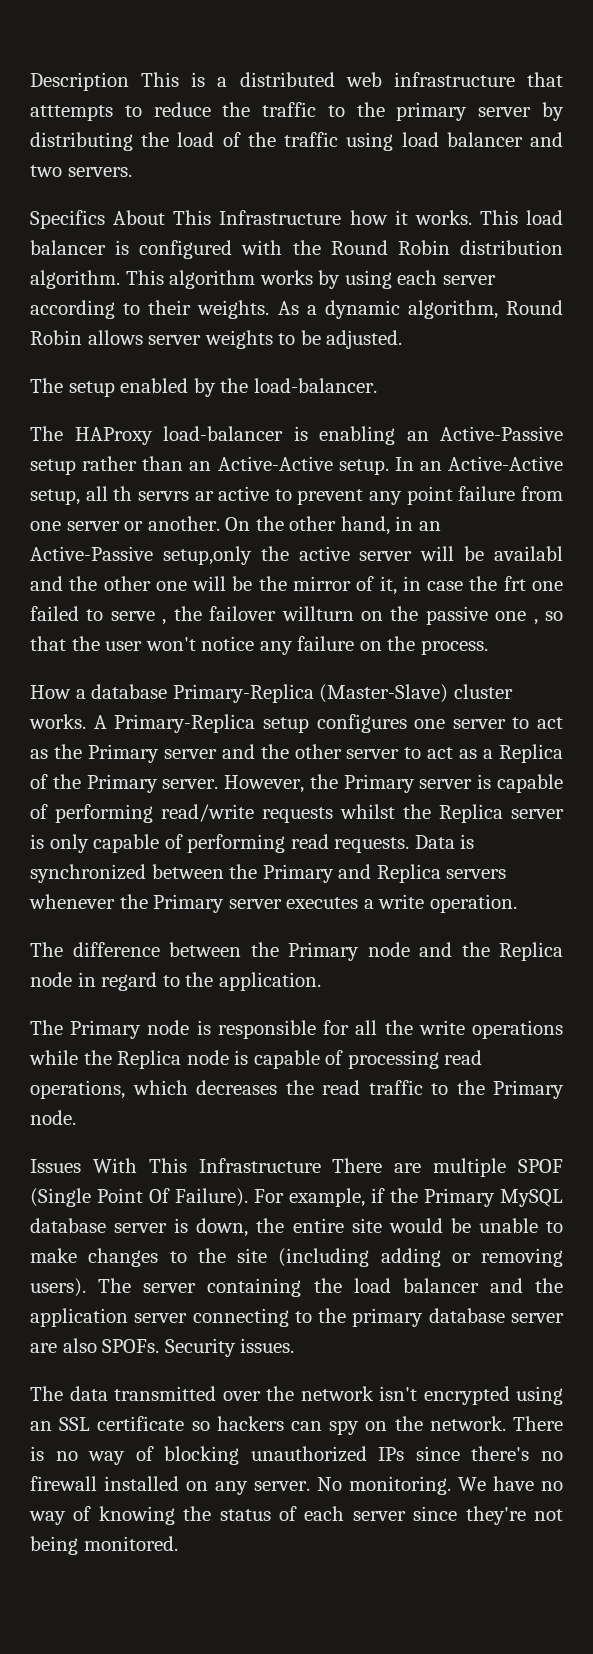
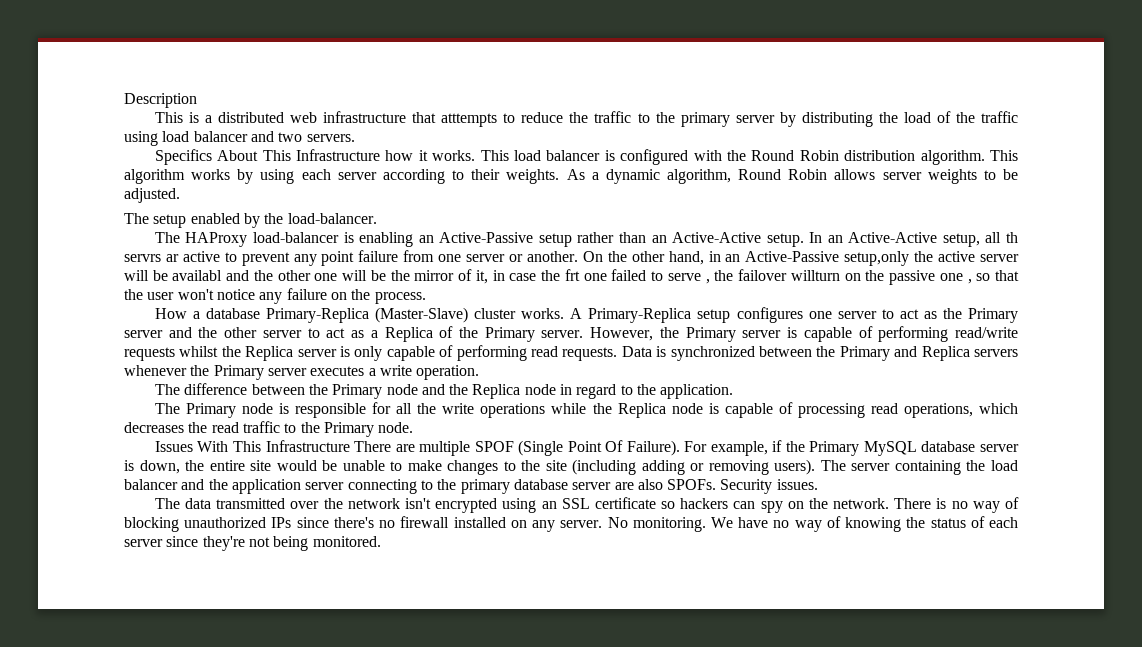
- Description This is a distributed web infrastructure that atttempts to reduce the traffic to the primary server by distributing the load of the traffic using load balancer and two servers.
+ Description
+ This is a distributed web infrastructure that atttempts to reduce the traffic to the primary server by distributing the load of the traffic using load balancer and two servers.

